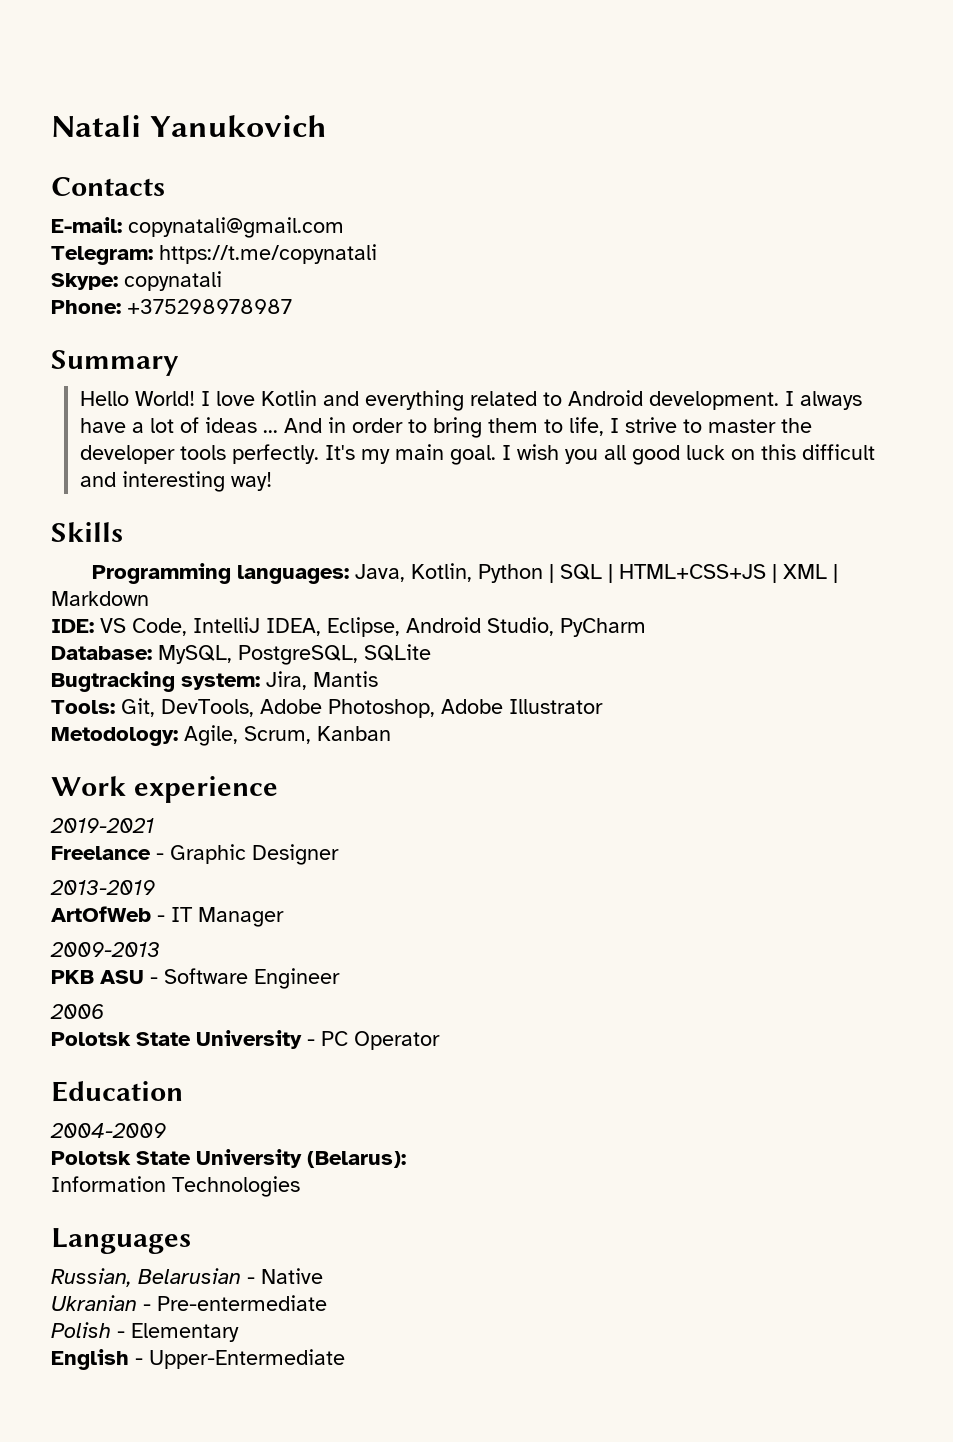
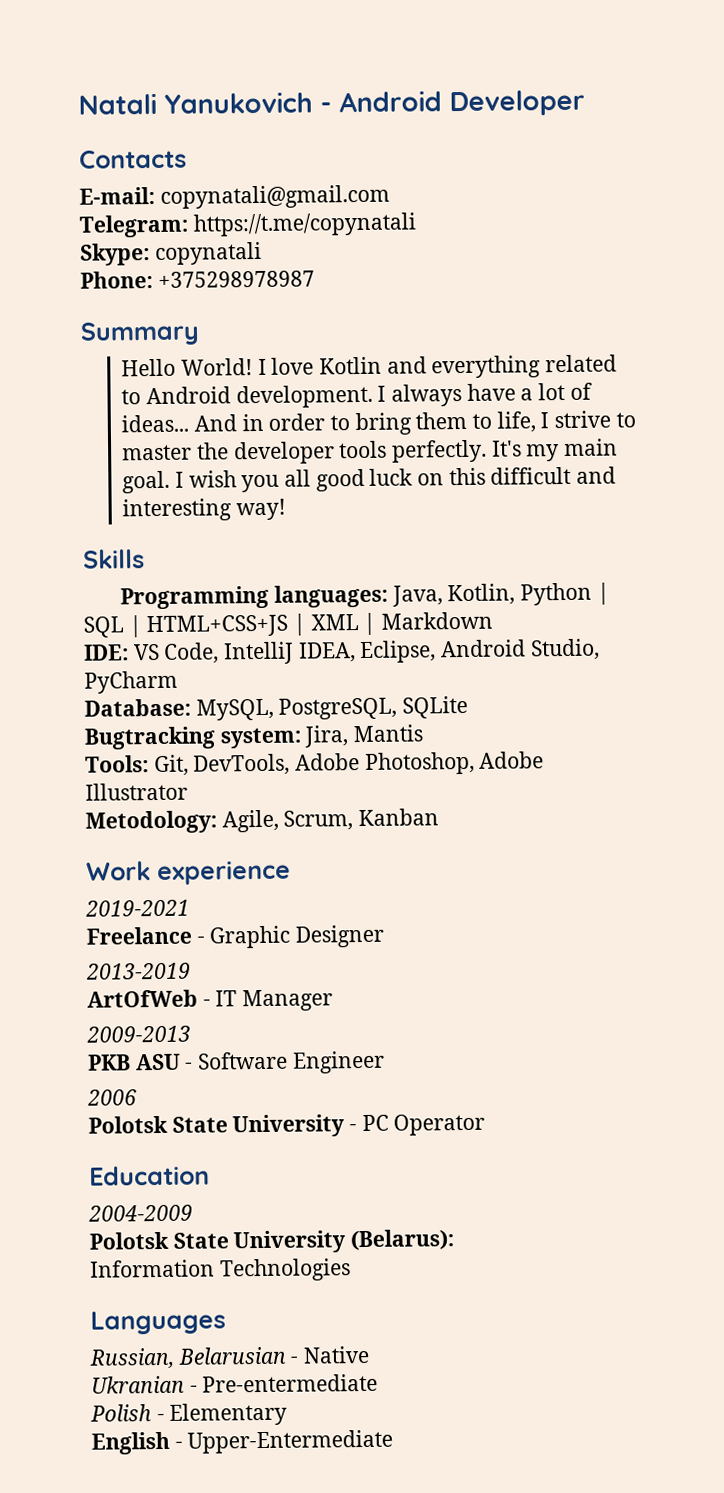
- Natali Yanukovich
+ Natali Yanukovich - Android Developer
- I always have a lot of ideas ...
+ I always have a lot of ideas...

